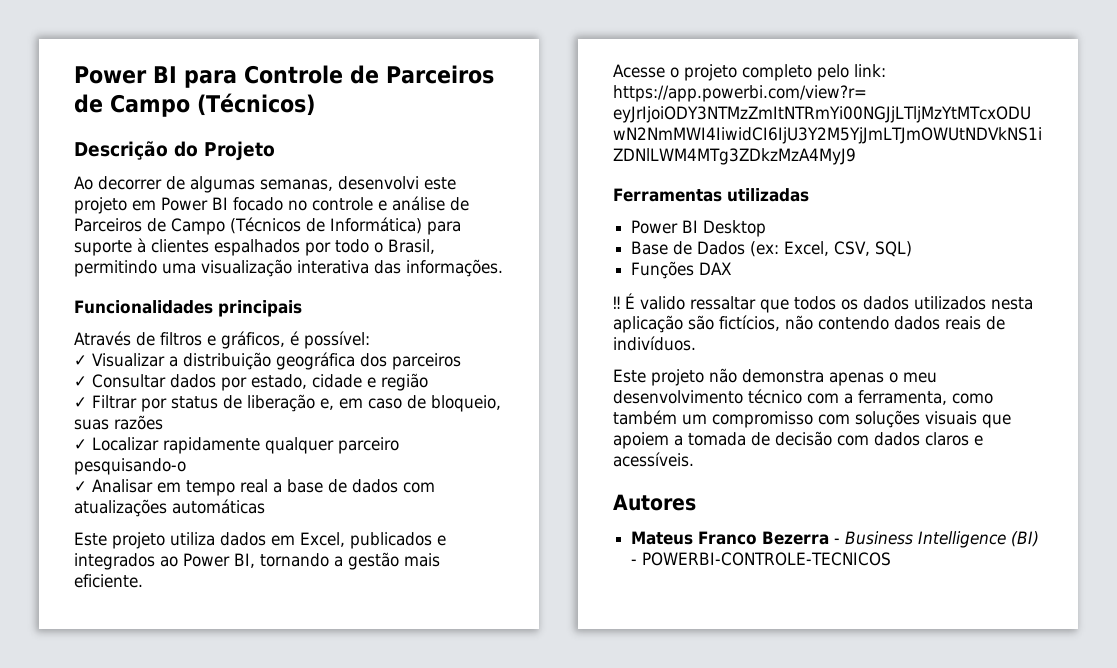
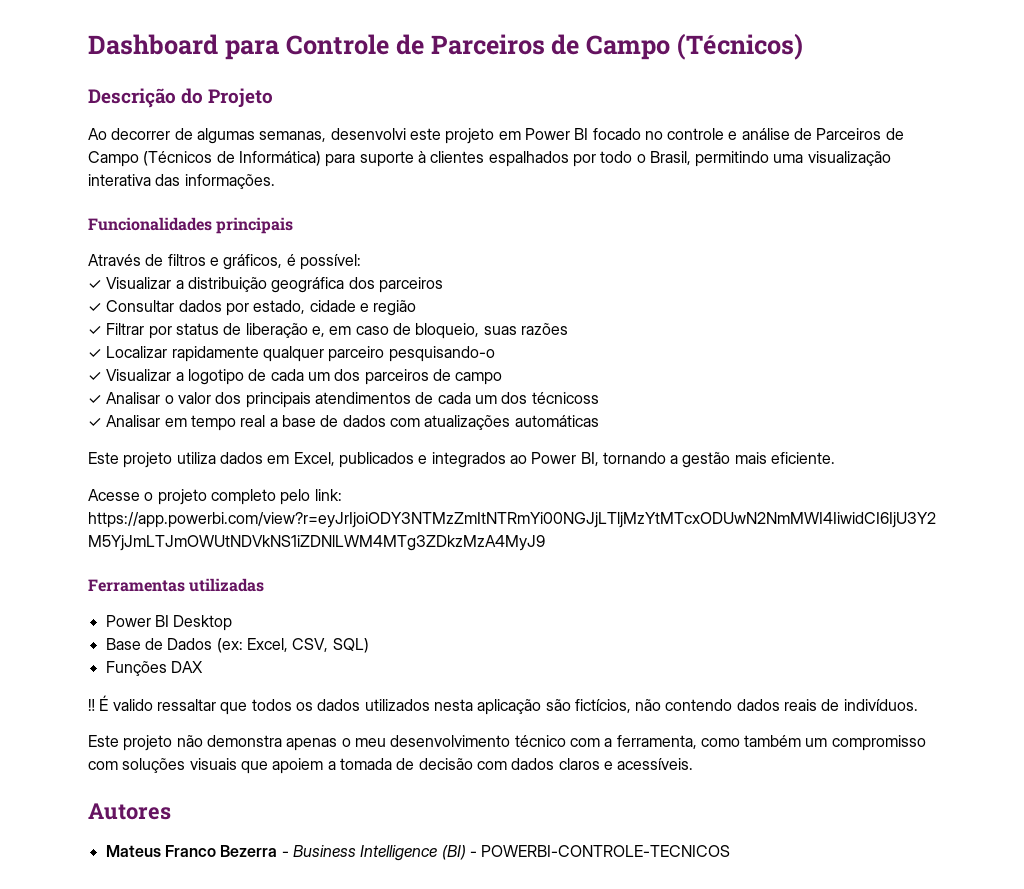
- Power BI para Controle de Parceiros de Campo (Técnicos)
+ Dashboard para Controle de Parceiros de Campo (Técnicos)
+ ✓ Visualizar a logotipo de cada um dos parceiros de campo
+ ✓ Analisar o valor dos principais atendimentos de cada um dos técnicoss

